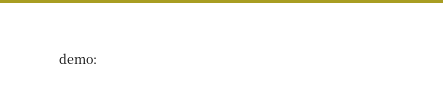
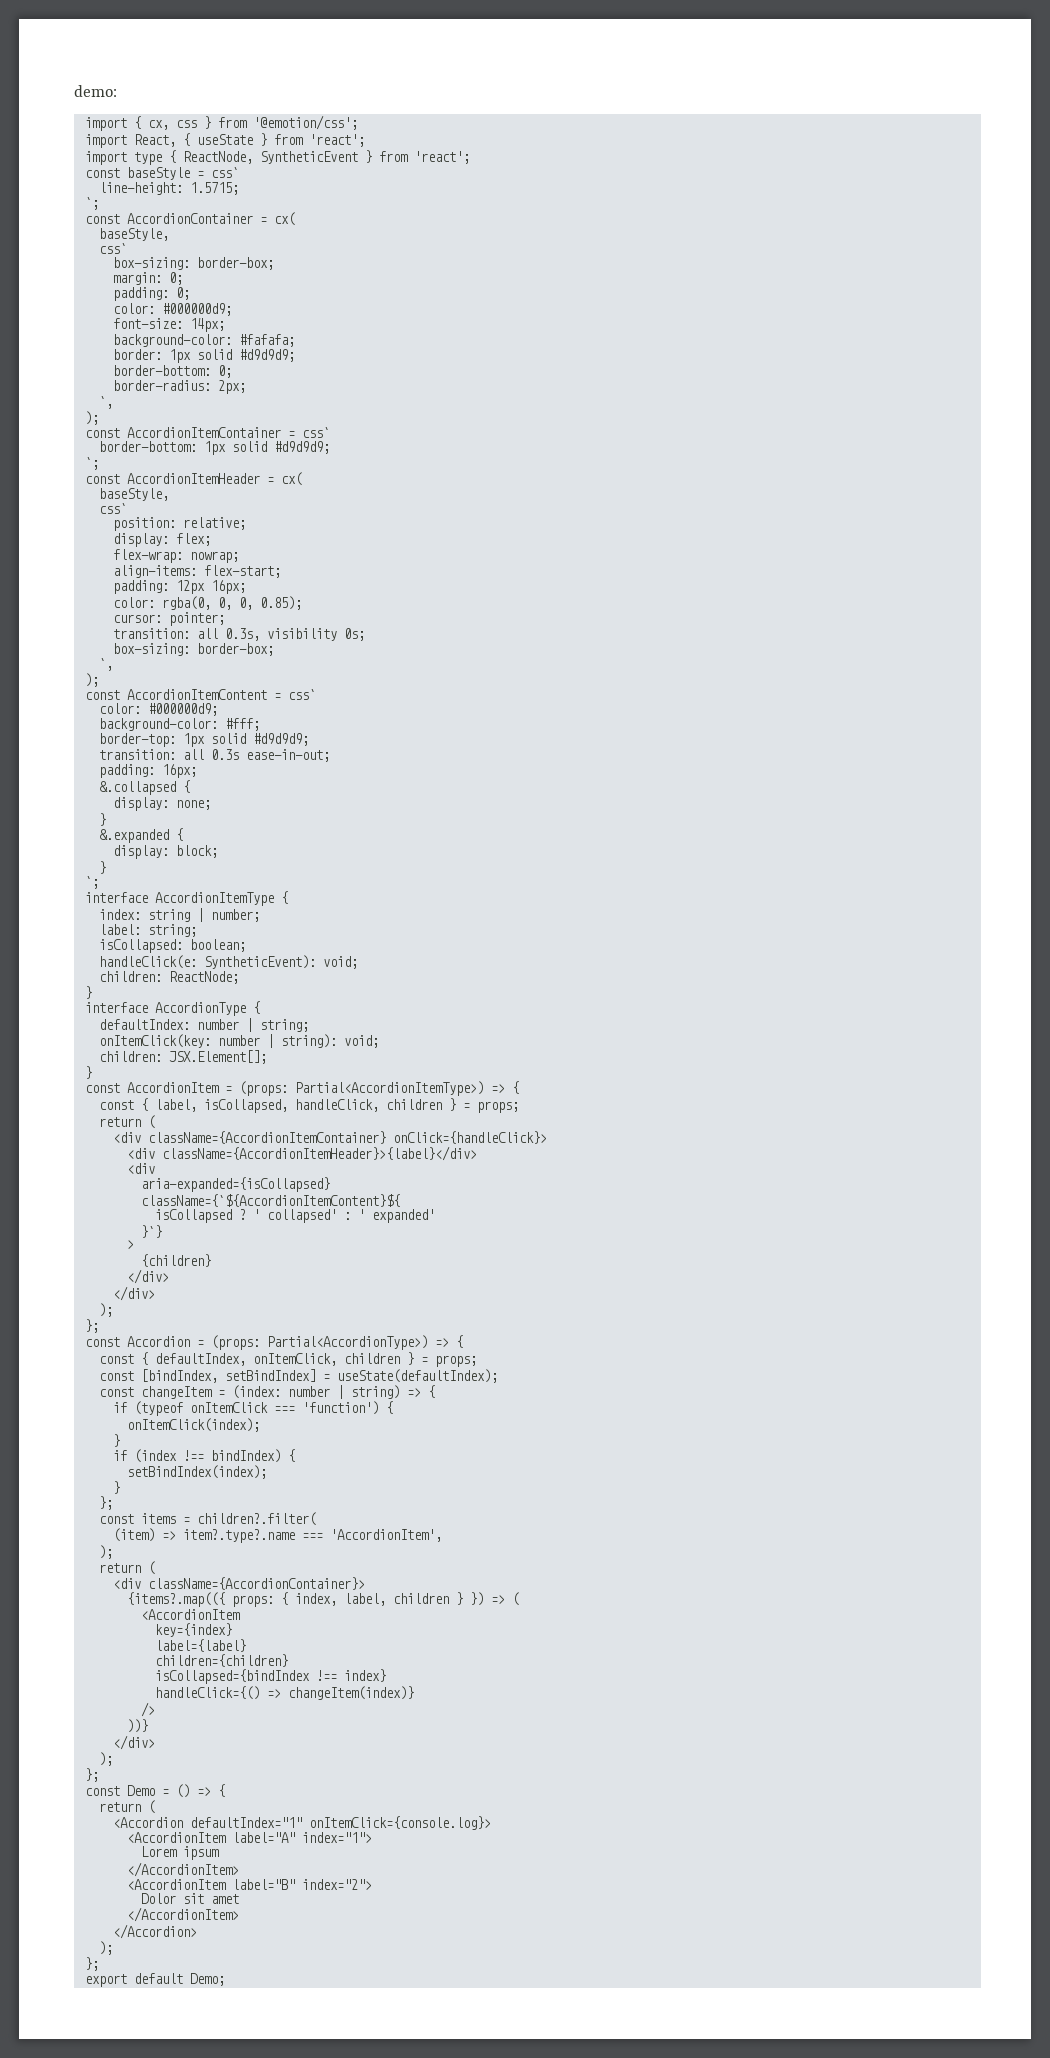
+ import { cx, css } from '@emotion/css';
+ import React, { useState } from 'react';
+ import type { ReactNode, SyntheticEvent } from 'react';
+ const baseStyle = css`
+ line-height: 1.5715;
+ `;
+ const AccordionContainer = cx(
+ baseStyle,
+ css`
+ box-sizing: border-box;
+ margin: 0;
+ padding: 0;
+ color: #000000d9;
+ font-size: 14px;
+ background-color: #fafafa;
+ border: 1px solid #d9d9d9;
+ border-bottom: 0;
+ border-radius: 2px;
+ `,
+ );
+ const AccordionItemContainer = css`
+ border-bottom: 1px solid #d9d9d9;
+ `;
+ const AccordionItemHeader = cx(
+ baseStyle,
+ css`
+ position: relative;
+ display: flex;
+ flex-wrap: nowrap;
+ align-items: flex-start;
+ padding: 12px 16px;
+ color: rgba(0, 0, 0, 0.85);
+ cursor: pointer;
+ transition: all 0.3s, visibility 0s;
+ box-sizing: border-box;
+ `,
+ );
+ const AccordionItemContent = css`
+ color: #000000d9;
+ background-color: #fff;
+ border-top: 1px solid #d9d9d9;
+ transition: all 0.3s ease-in-out;
+ padding: 16px;
+ &.collapsed {
+ display: none;
+ }
+ &.expanded {
+ display: block;
+ }
+ `;
+ interface AccordionItemType {
+ index: string | number;
+ label: string;
+ isCollapsed: boolean;
+ handleClick(e: SyntheticEvent): void;
+ children: ReactNode;
+ }
+ interface AccordionType {
+ defaultIndex: number | string;
+ onItemClick(key: number | string): void;
+ children: JSX.Element[];
+ }
+ const AccordionItem = (props: Partial<AccordionItemType>) => {
+ const { label, isCollapsed, handleClick, children } = props;
+ return (
+ <div className={AccordionItemContainer} onClick={handleClick}>
+ <div className={AccordionItemHeader}>{label}</div>
+ <div
+ aria-expanded={isCollapsed}
+ className={`${AccordionItemContent}${
+ isCollapsed ? ' collapsed' : ' expanded'
+ }`}
+ >
+ {children}
+ </div>
+ </div>
+ );
+ };
+ const Accordion = (props: Partial<AccordionType>) => {
+ const { defaultIndex, onItemClick, children } = props;
+ const [bindIndex, setBindIndex] = useState(defaultIndex);
+ const changeItem = (index: number | string) => {
+ if (typeof onItemClick === 'function') {
+ onItemClick(index);
+ }
+ if (index !== bindIndex) {
+ setBindIndex(index);
+ }
+ };
+ const items = children?.filter(
+ (item) => item?.type?.name === 'AccordionItem',
+ );
+ return (
+ <div className={AccordionContainer}>
+ {items?.map(({ props: { index, label, children } }) => (
+ <AccordionItem
+ key={index}
+ label={label}
+ children={children}
+ isCollapsed={bindIndex !== index}
+ handleClick={() => changeItem(index)}
+ />
+ ))}
+ </div>
+ );
+ };
+ const Demo = () => {
+ return (
+ <Accordion defaultIndex="1" onItemClick={console.log}>
+ <AccordionItem label="A" index="1">
+ Lorem ipsum
+ </AccordionItem>
+ <AccordionItem label="B" index="2">
+ Dolor sit amet
+ </AccordionItem>
+ </Accordion>
+ );
+ };
+ export default Demo;

